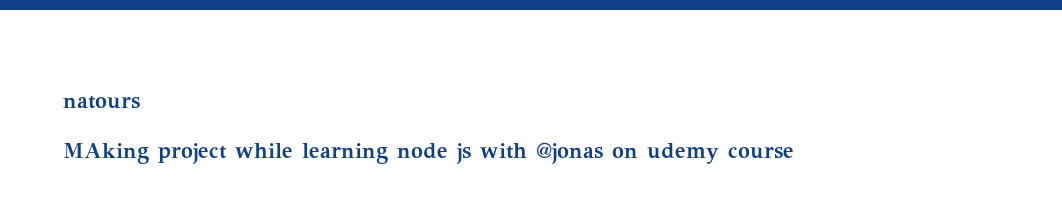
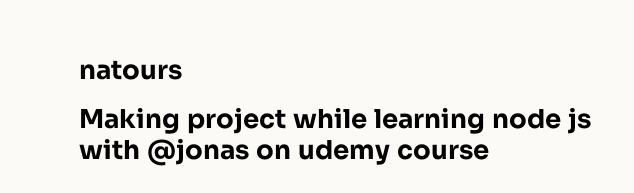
- MAking project while learning node js with @jonas on udemy course
+ Making project while learning node js with @jonas on udemy course

